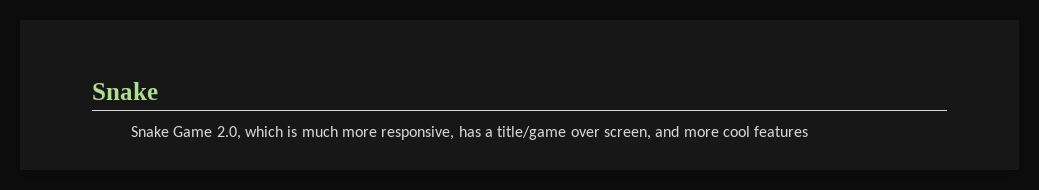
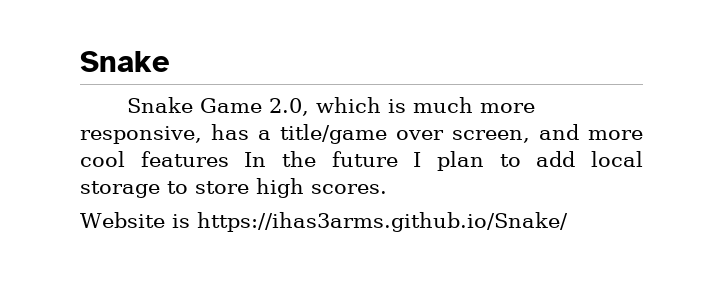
- Snake Game 2.0, which is much more responsive, has a title/game over screen, and more cool features
+ Snake Game 2.0, which is much more responsive, has a title/game over screen, and more cool features In the future I plan to add local storage to store high scores.
+ Website is https://ihas3arms.github.io/Snake/

